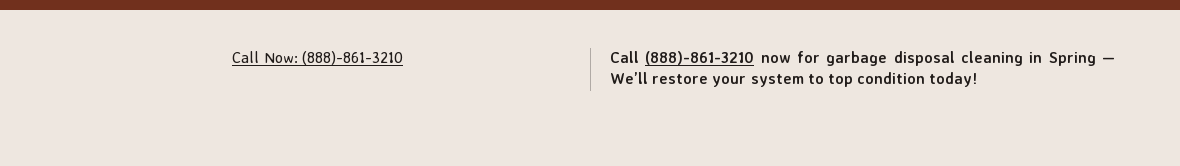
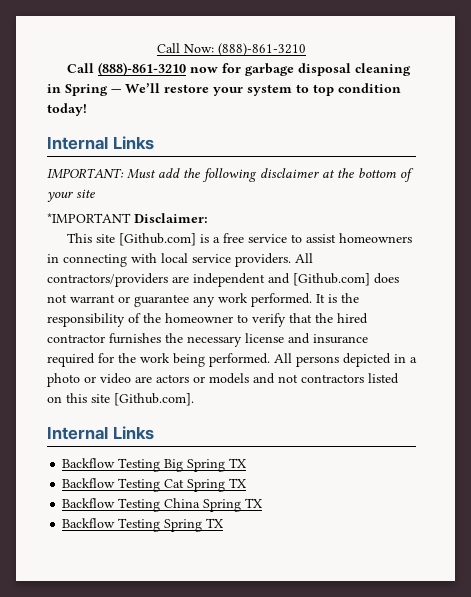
  Call (888)-861-3210 now for garbage disposal cleaning in Spring — We’ll restore your system to top condition today!
+ Internal Links
+ IMPORTANT: Must add the following disclaimer at the bottom of your site
+ *IMPORTANT Disclaimer:
+ This site [Github.com] is a free service to assist homeowners in connecting with local service providers. All contractors/providers are independent and [Github.com] does not warrant or guarantee any work performed. It is the responsibility of the homeowner to verify that the hired contractor furnishes the necessary license and insurance required for the work being performed. All persons depicted in a photo or video are actors or models and not contractors listed on this site [Github.com].
+ Internal Links
+ Backflow Testing Big Spring TX
+ Backflow Testing Cat Spring TX
+ Backflow Testing China Spring TX
+ Backflow Testing Spring TX

